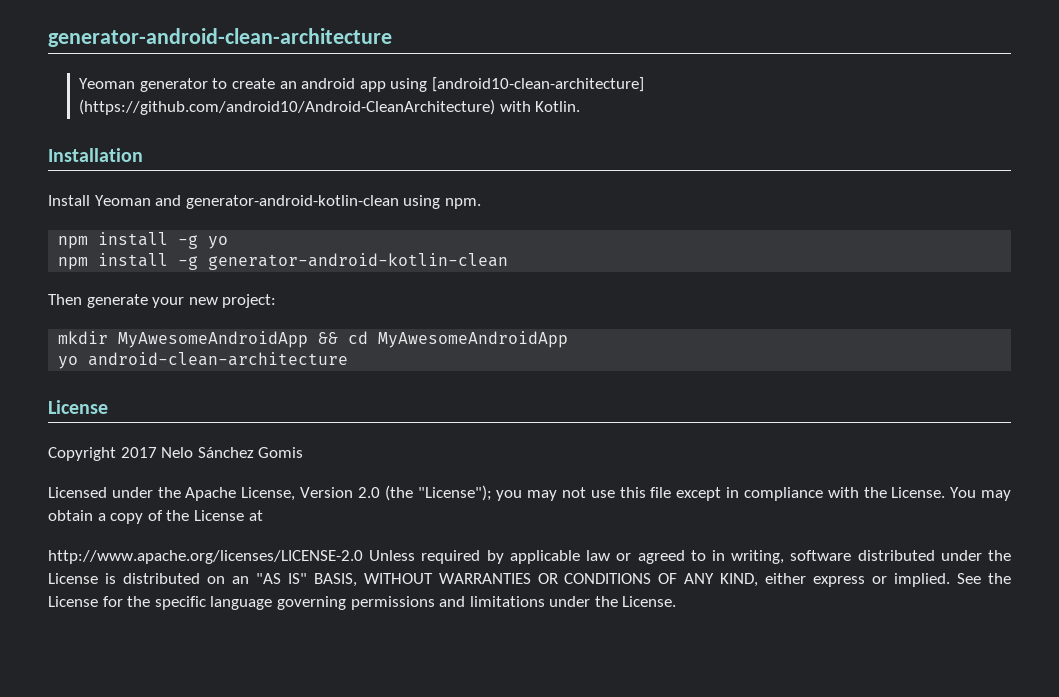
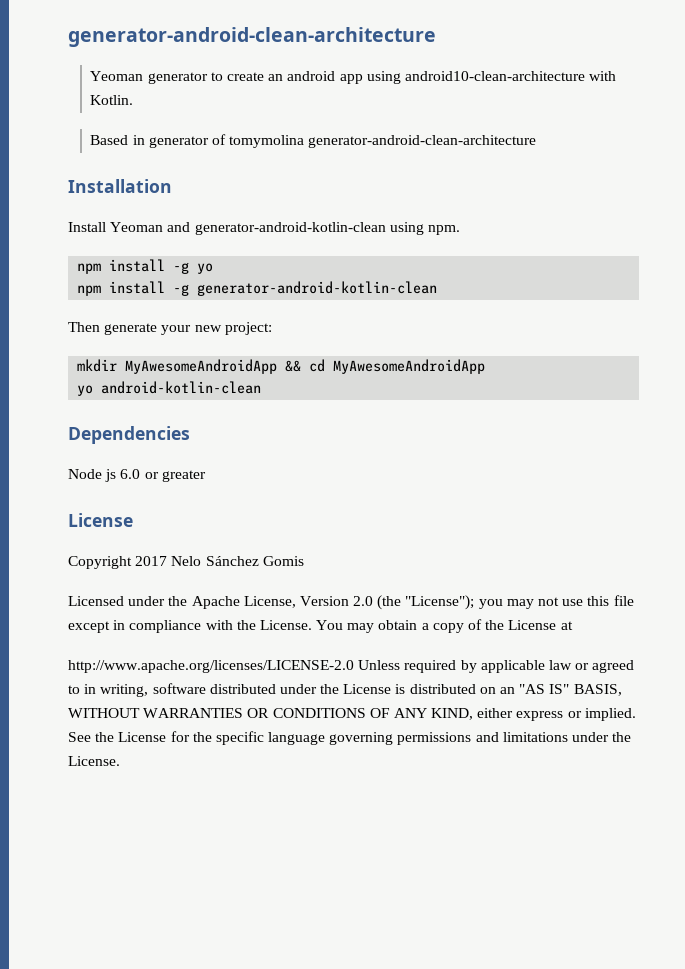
- Yeoman generator to create an android app using [android10-clean-architecture] (https://github.com/android10/Android-CleanArchitecture) with Kotlin.
+ Yeoman generator to create an android app using android10-clean-architecture with Kotlin.
+ Based in generator of tomymolina generator-android-clean-architecture
- yo android-clean-architecture
+ yo android-kotlin-clean
+ Dependencies
+ Node js 6.0 or greater

